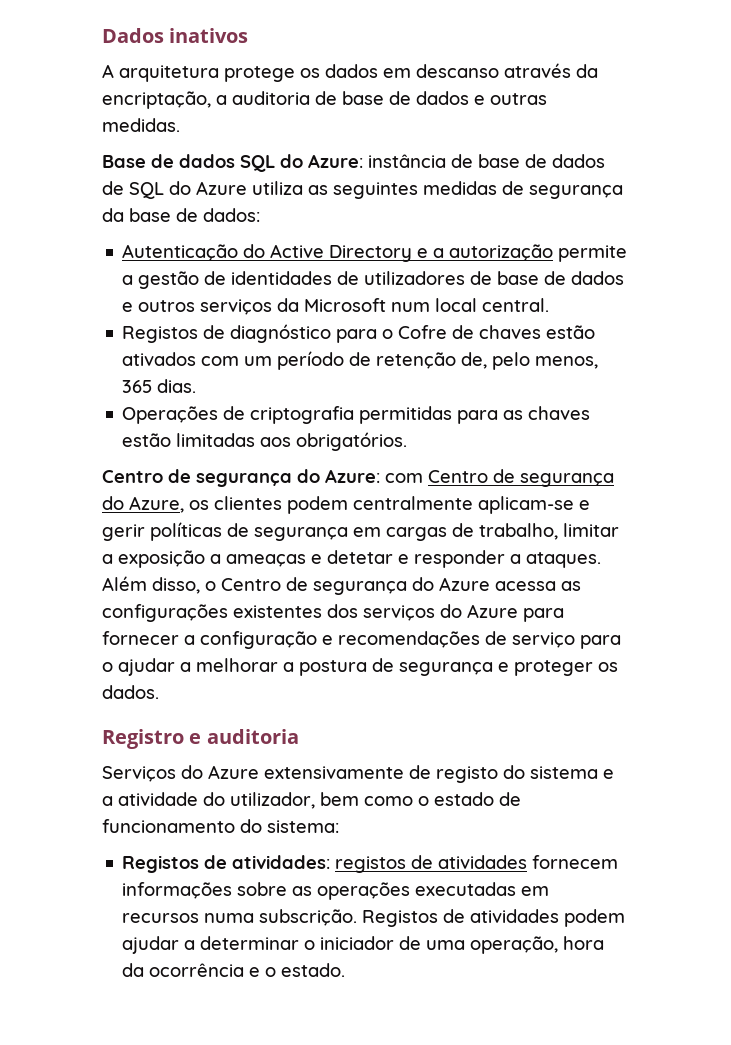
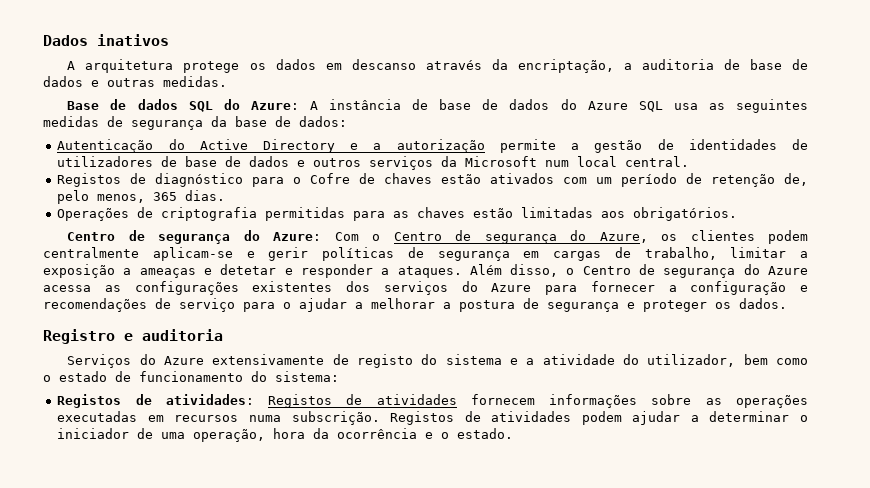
- Base de dados SQL do Azure: instância de base de dados de SQL do Azure utiliza as seguintes medidas de segurança da base de dados:
+ Base de dados SQL do Azure: A instância de base de dados do Azure SQL usa as seguintes medidas de segurança da base de dados:
- Centro de segurança do Azure: com Centro de segurança do Azure, os clientes podem centralmente aplicam-se e gerir políticas de segurança em cargas de trabalho, limitar a exposição a ameaças e detetar e responder a ataques.
+ Centro de segurança do Azure: Com o Centro de segurança do Azure, os clientes podem centralmente aplicam-se e gerir políticas de segurança em cargas de trabalho, limitar a exposição a ameaças e detetar e responder a ataques.
- Registos de atividades: registos de atividades fornecem informações sobre as operações executadas em recursos numa subscrição.
+ Registos de atividades: Registos de atividades fornecem informações sobre as operações executadas em recursos numa subscrição.

